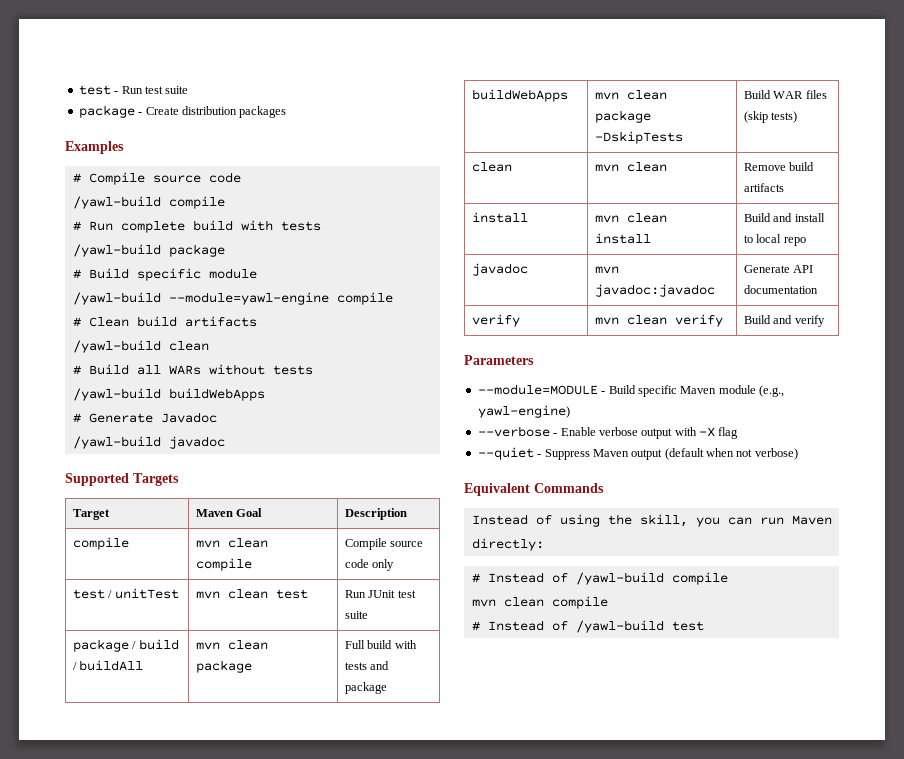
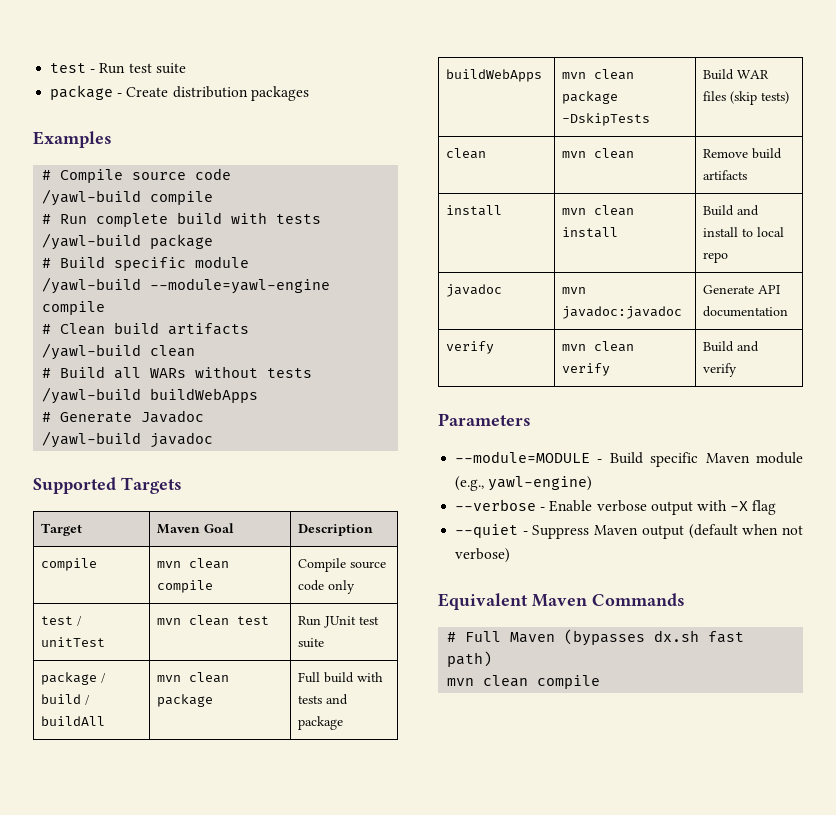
- Equivalent Commands
+ Equivalent Maven Commands
- Instead of using the skill, you can run Maven directly:
- # Instead of /yawl-build compile
+ # Full Maven (bypasses dx.sh fast path)
  mvn clean compile
- # Instead of /yawl-build test

